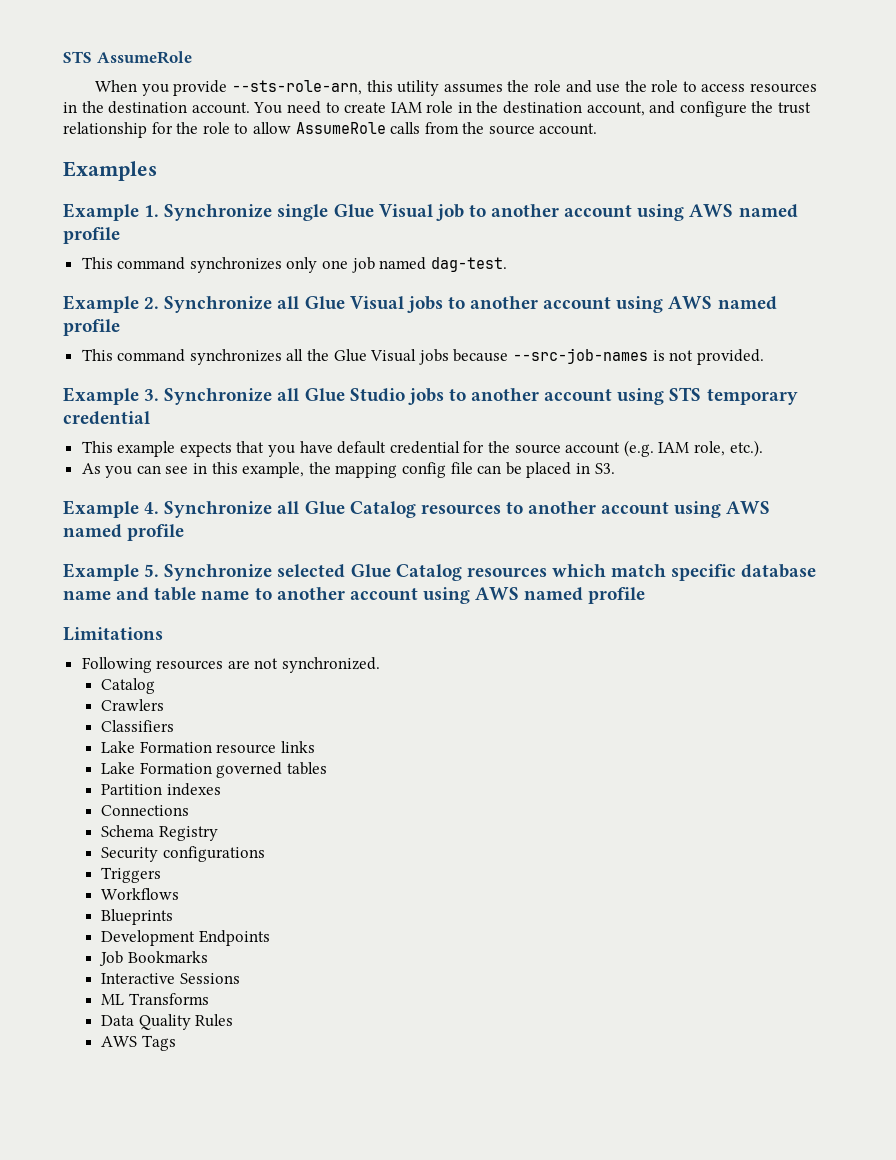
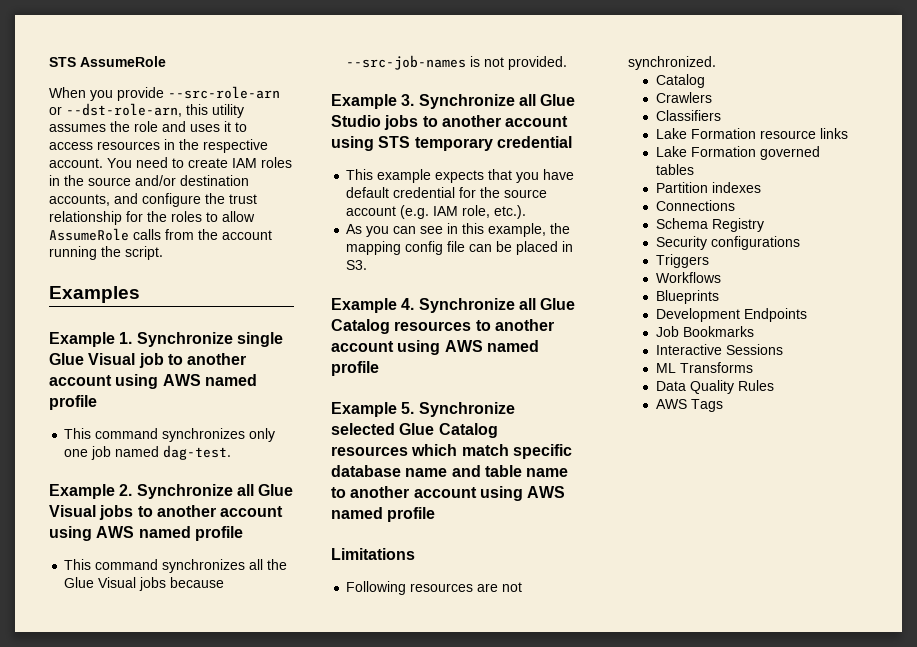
- When you provide --sts-role-arn, this utility assumes the role and use the role to access resources in the destination account.
+ When you provide --src-role-arn or --dst-role-arn, this utility assumes the role and uses it to access resources in the respective account.
- You need to create IAM role in the destination account, and configure the trust relationship for the role to allow AssumeRole calls from the source account.
+ You need to create IAM roles in the source and/or destination accounts, and configure the trust relationship for the roles to allow AssumeRole calls from the account running the script.

